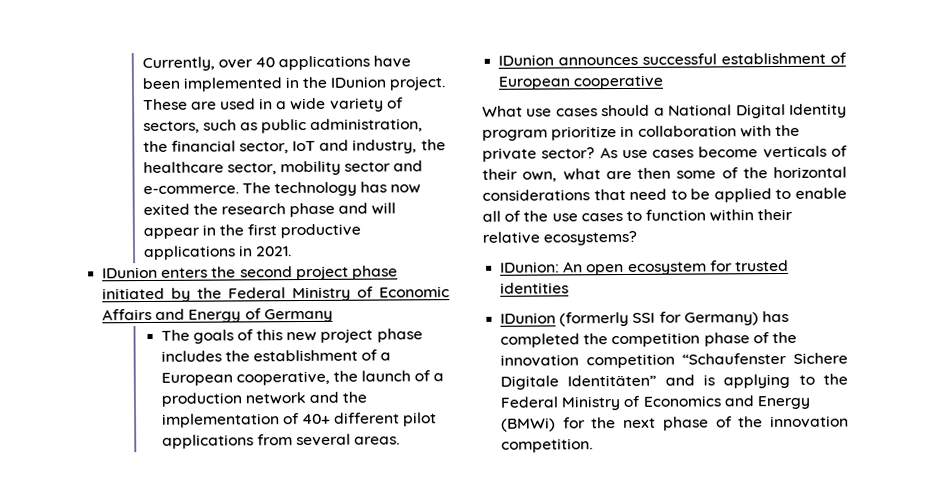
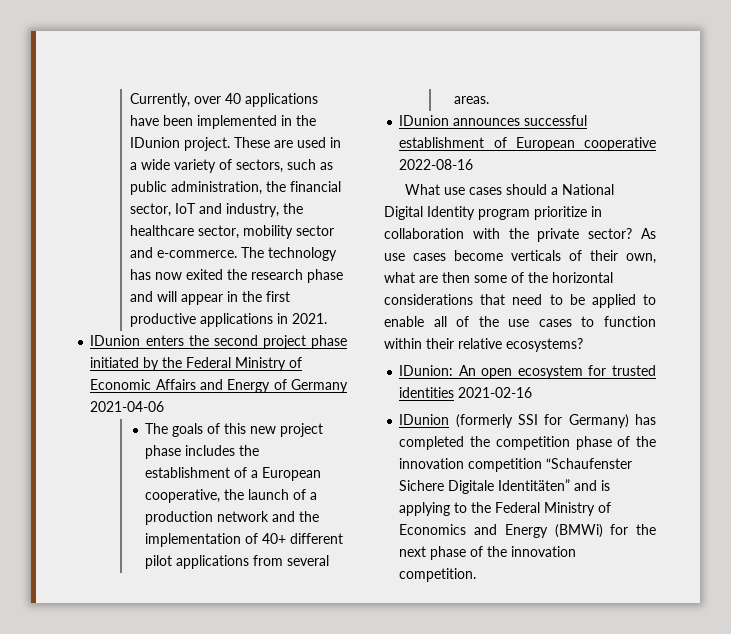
- IDunion enters the second project phase initiated by the Federal Ministry of Economic Affairs and Energy of Germany
+ IDunion enters the second project phase initiated by the Federal Ministry of Economic Affairs and Energy of Germany 2021-04-06
- IDunion announces successful establishment of European cooperative
+ IDunion announces successful establishment of European cooperative 2022-08-16
- IDunion: An open ecosystem for trusted identities
+ IDunion: An open ecosystem for trusted identities 2021-02-16

